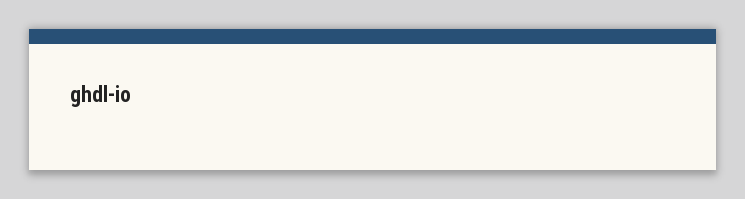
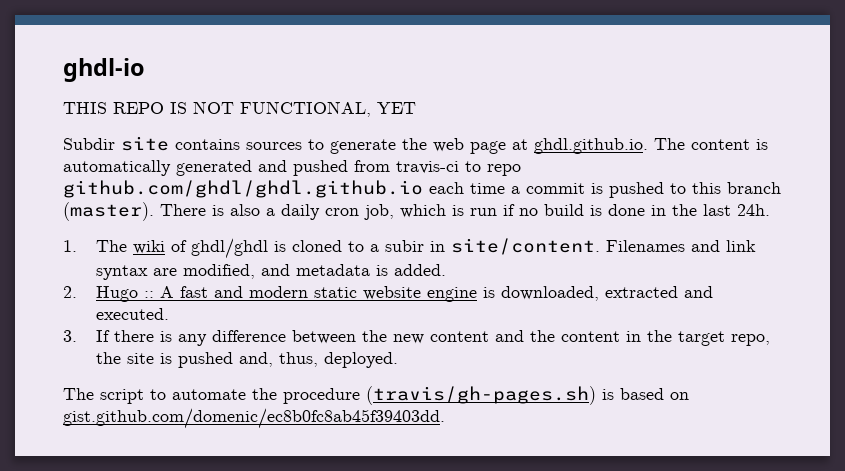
+ THIS REPO IS NOT FUNCTIONAL, YET
+ Subdir site contains sources to generate the web page at ghdl.github.io. The content is automatically generated and pushed from travis-ci to repo github.com/ghdl/ghdl.github.io each time a commit is pushed to this branch (master). There is also a daily cron job, which is run if no build is done in the last 24h.
+ 1. The wiki of ghdl/ghdl is cloned to a subir in site/content. Filenames and link syntax are modified, and metadata is added.
+ 2. Hugo :: A fast and modern static website engine is downloaded, extracted and executed.
+ 3. If there is any difference between the new content and the content in the target repo, the site is pushed and, thus, deployed.
+ The script to automate the procedure (travis/gh-pages.sh) is based on gist.github.com/domenic/ec8b0fc8ab45f39403dd.

